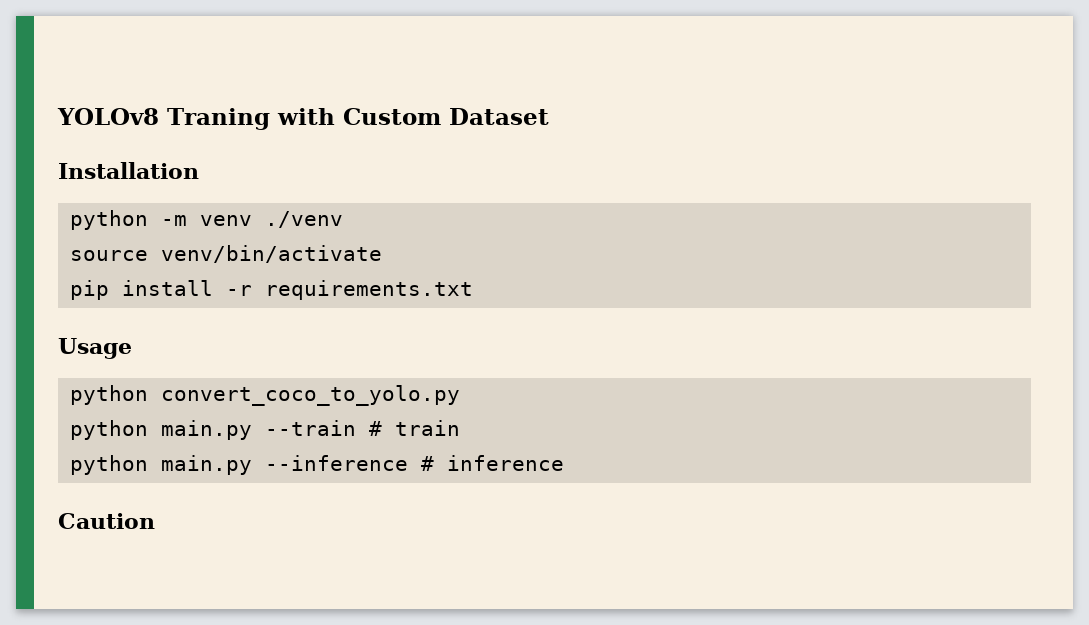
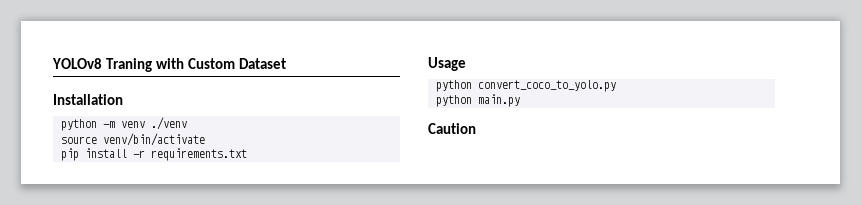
- python main.py --train # train
- python main.py --inference # inference
+ python main.py

